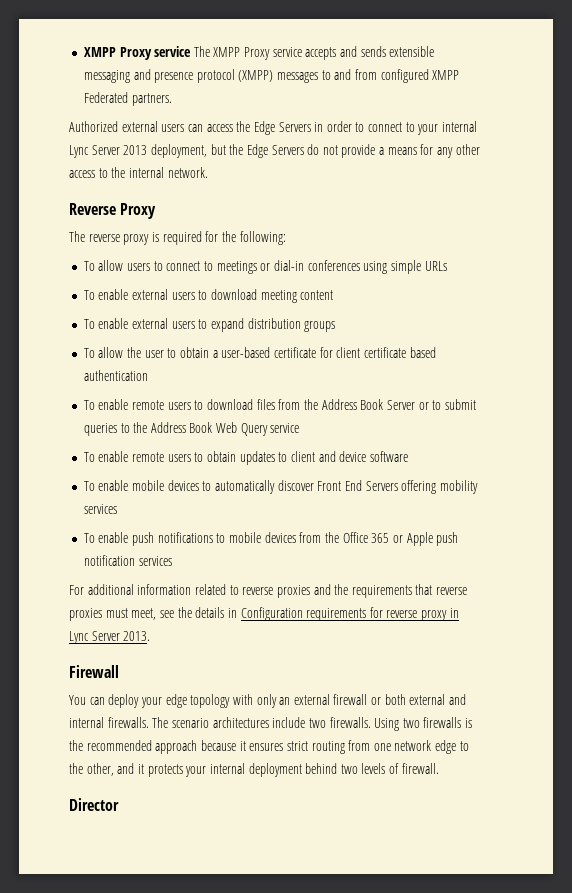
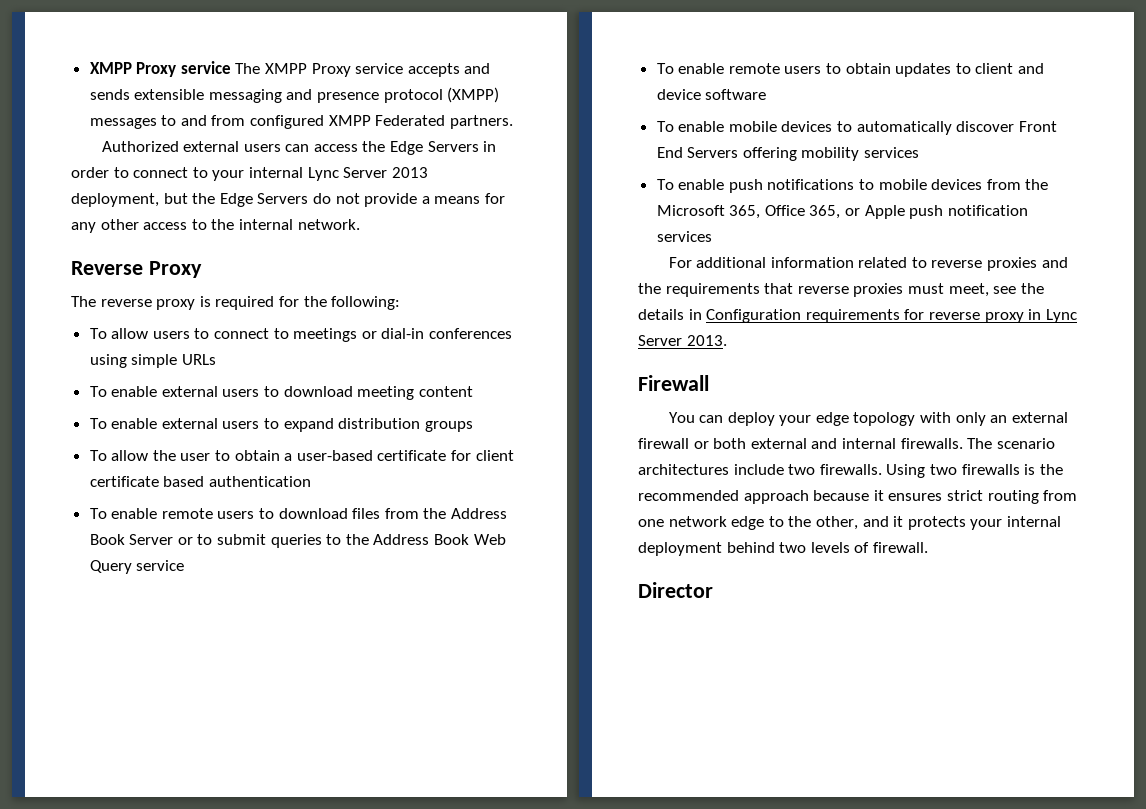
- To enable push notifications to mobile devices from the Office 365 or Apple push notification services
+ To enable push notifications to mobile devices from the Microsoft 365, Office 365, or Apple push notification services

